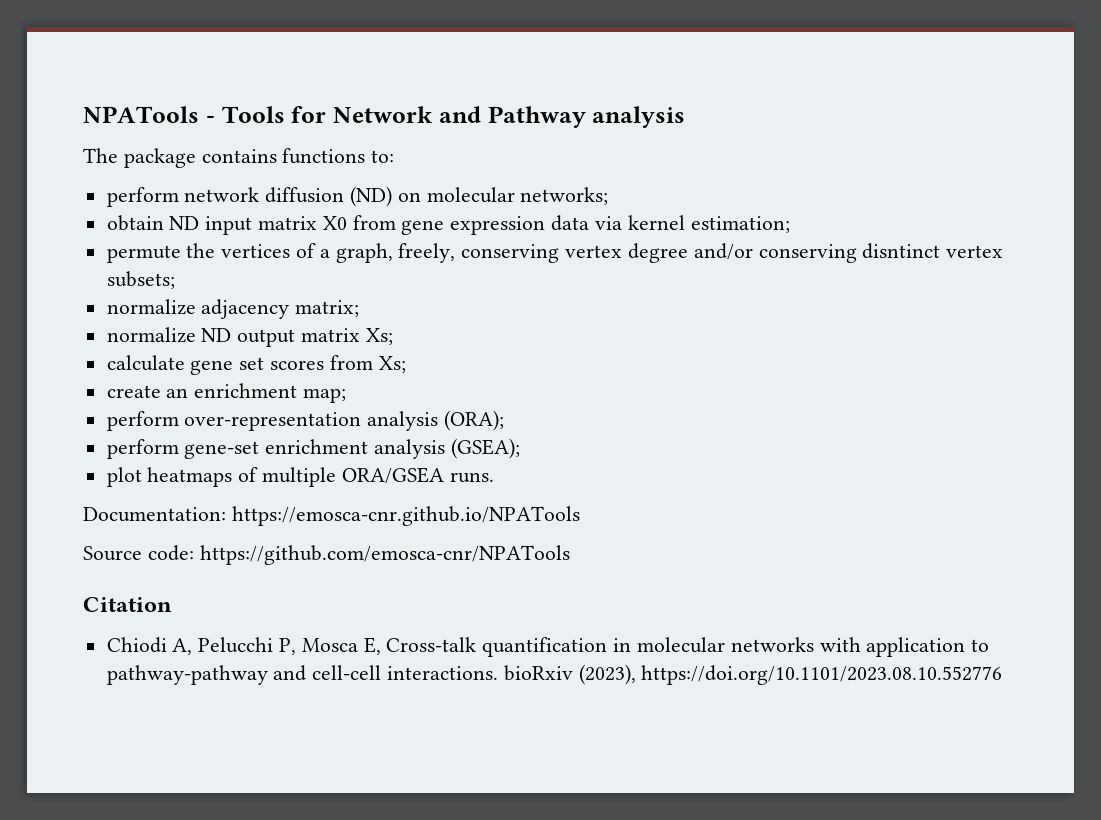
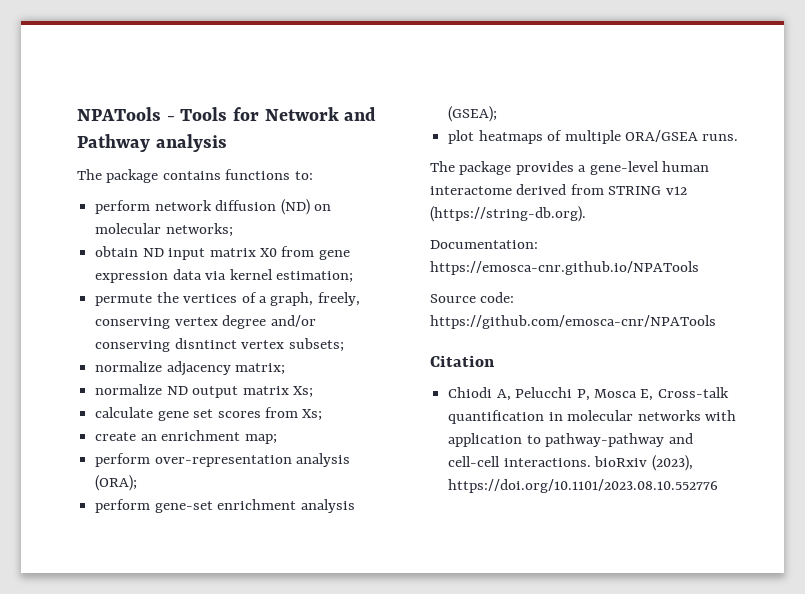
+ The package provides a gene-level human interactome derived from STRING v12 (https://string-db.org).

